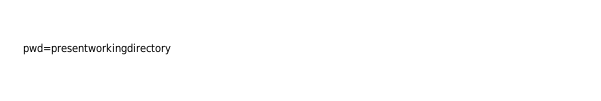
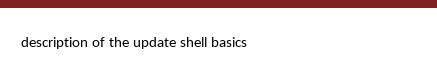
- pwd=presentworkingdirectory
+ description of the update shell basics

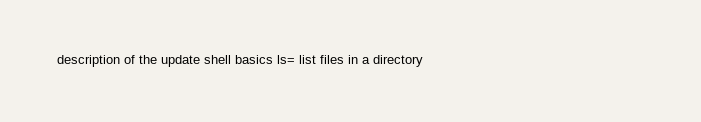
- description of the update shell basics
+ description of the update shell basics ls= list files in a directory

